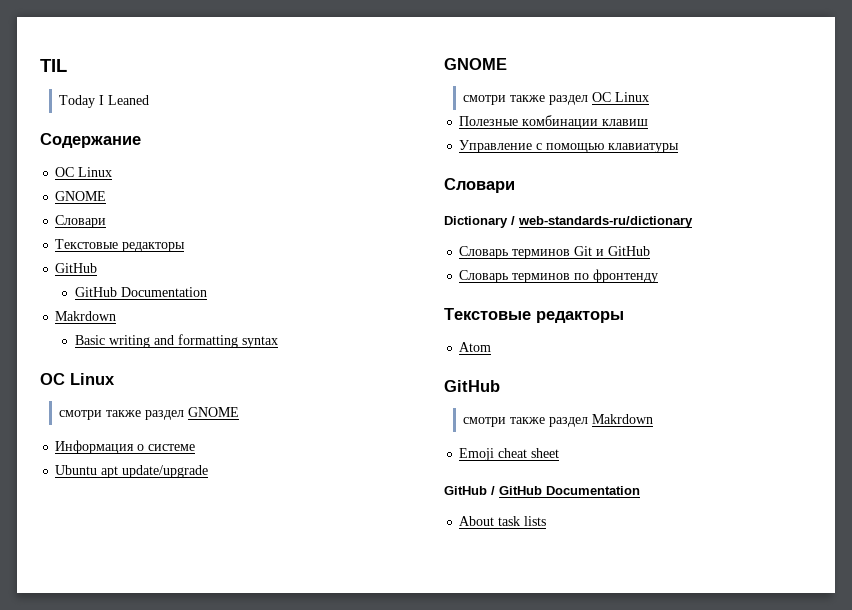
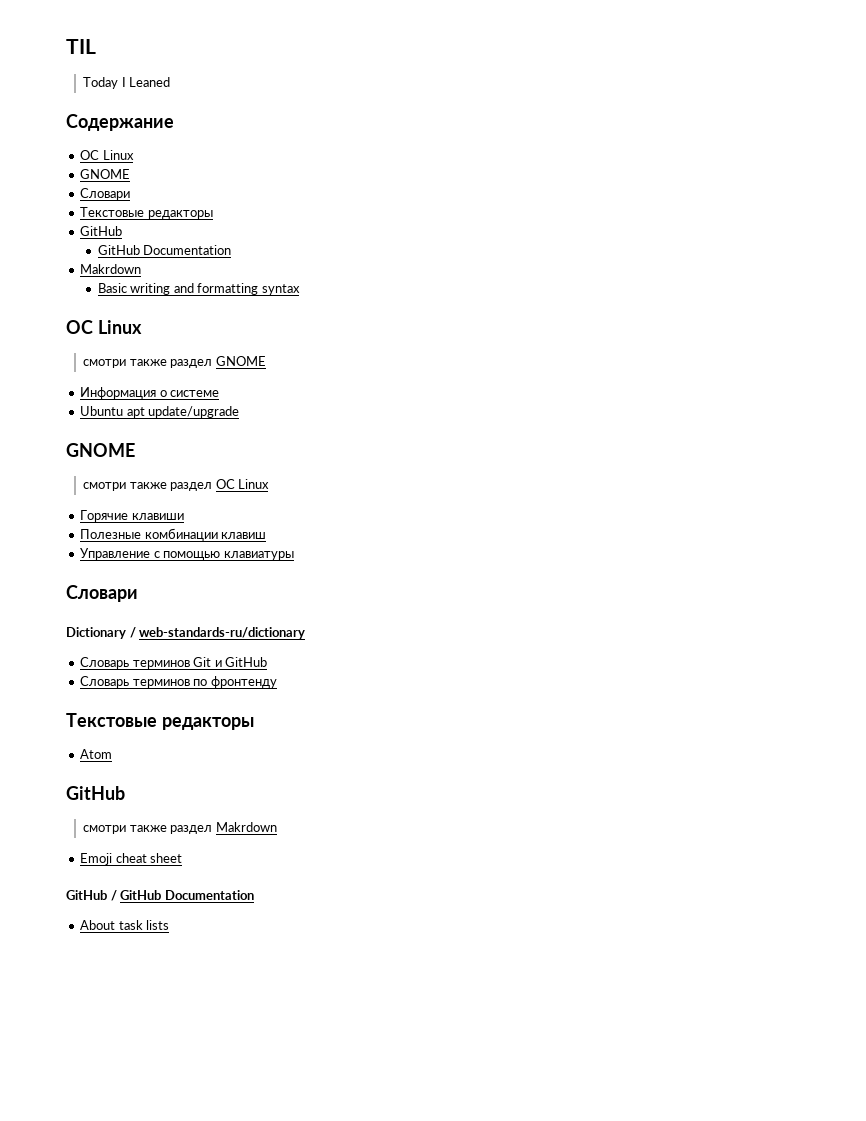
+ Горячие клавиши

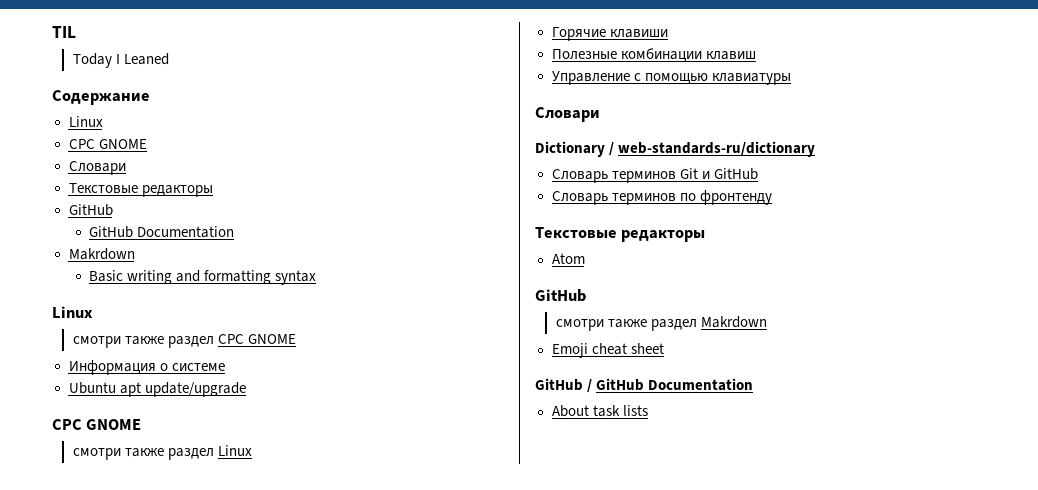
  Содержание
- ОС Linux
- GNOME
+ Linux
+ СРС GNOME
  Basic writing and formatting syntax
- ОС Linux
+ Linux
- смотри также раздел GNOME
+ смотри также раздел СРС GNOME
  Ubuntu apt update/upgrade
- GNOME
+ СРС GNOME
- смотри также раздел ОС Linux
+ смотри также раздел Linux

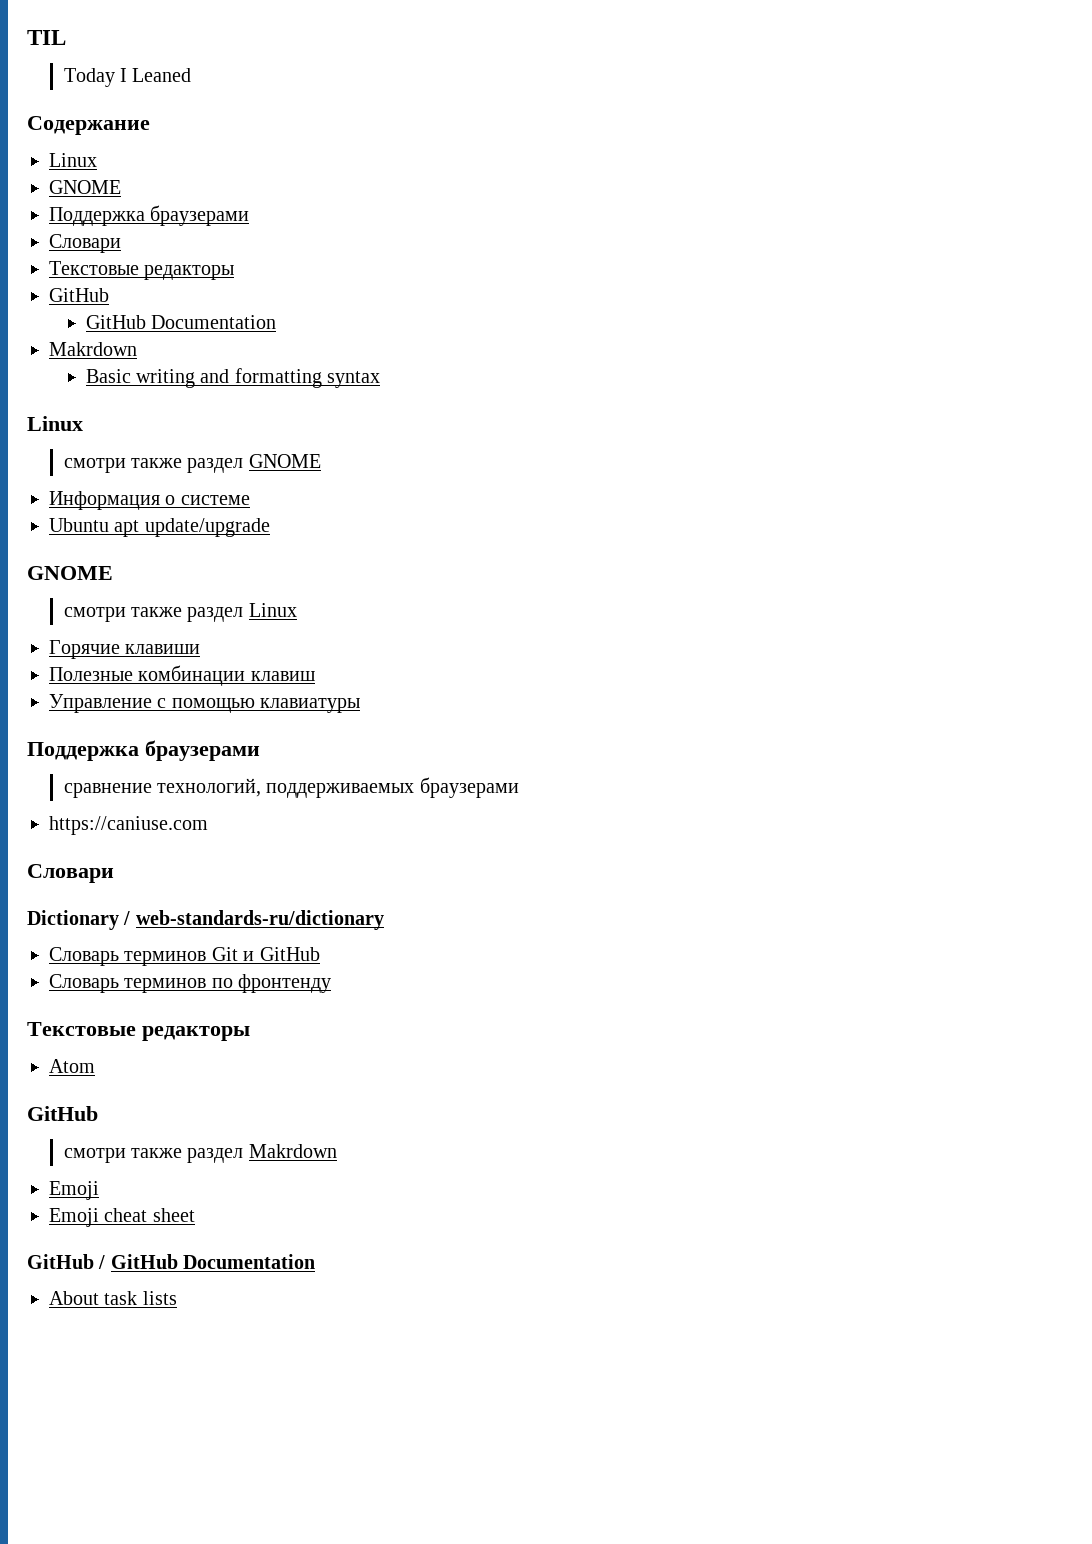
  Содержание
  Linux
- СРС GNOME
+ GNOME
+ Поддержка браузерами
- смотри также раздел СРС GNOME
+ смотри также раздел GNOME
  Ubuntu apt update/upgrade
- СРС GNOME
+ GNOME
  Управление с помощью клавиатуры
+ Поддержка браузерами
+ сравнение технологий, поддерживаемых браузерами
+ https://caniuse.com
  смотри также раздел Makrdown
+ Emoji

